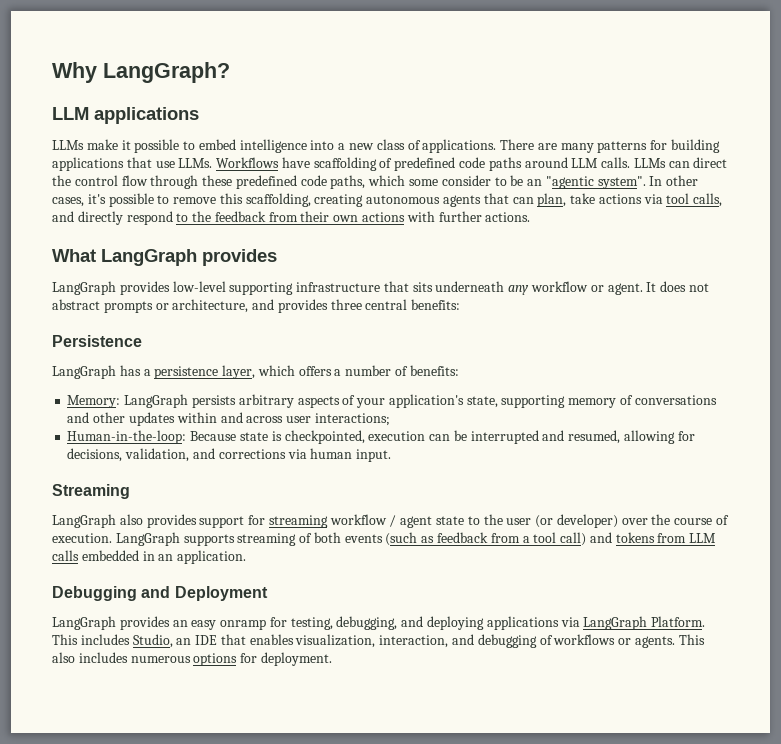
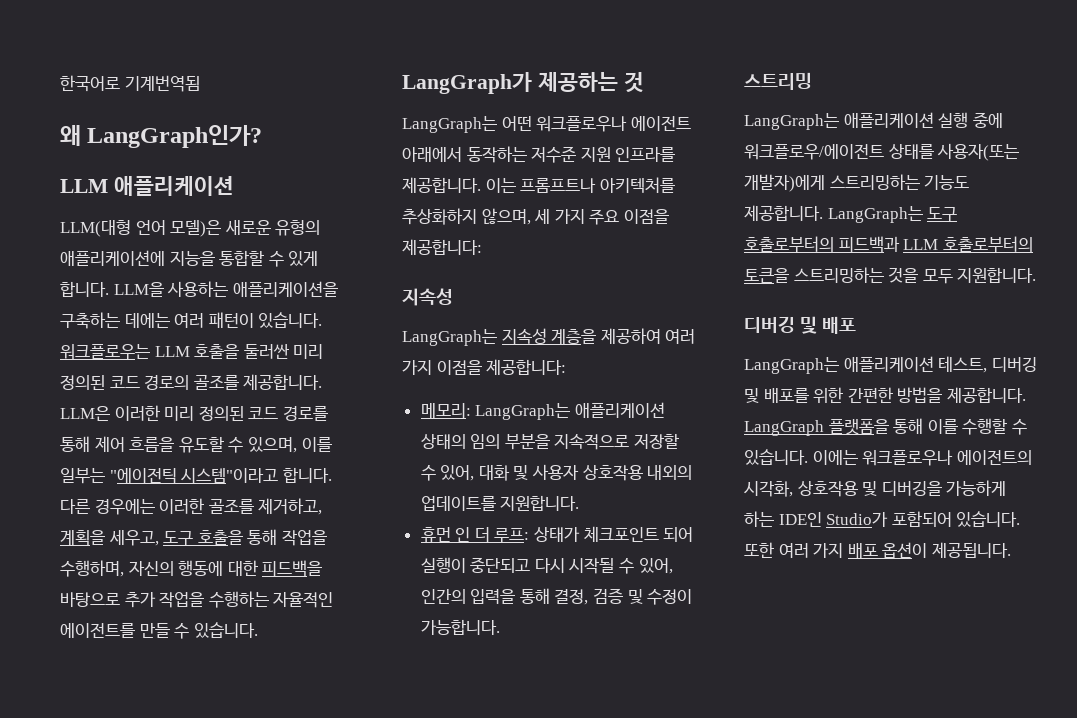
- Why LangGraph?
- LLM applications
- LLMs make it possible to embed intelligence into a new class of applications. There are many patterns for building applications that use LLMs. Workflows have scaffolding of predefined code paths around LLM calls. LLMs can direct the control flow through these predefined code paths, which some consider to be an "agentic system". In other cases, it's possible to remove this scaffolding, creating autonomous agents that can plan, take actions via tool calls, and directly respond to the feedback from their own actions with further actions.
- What LangGraph provides
- LangGraph provides low-level supporting infrastructure that sits underneath any workflow or agent. It does not abstract prompts or architecture, and provides three central benefits:
- Persistence
- LangGraph has a persistence layer, which offers a number of benefits:
- Memory: LangGraph persists arbitrary aspects of your application's state, supporting memory of conversations and other updates within and across user interactions;
- Human-in-the-loop: Because state is checkpointed, execution can be interrupted and resumed, allowing for decisions, validation, and corrections via human input.
- Streaming
- LangGraph also provides support for streaming workflow / agent state to the user (or developer) over the course of execution. LangGraph supports streaming of both events (such as feedback from a tool call) and tokens from LLM calls embedded in an application.
- Debugging and Deployment
- LangGraph provides an easy onramp for testing, debugging, and deploying applications via LangGraph Platform. This includes Studio, an IDE that enables visualization, interaction, and debugging of workflows or agents. This also includes numerous options for deployment.
+ 한국어로 기계번역됨
+ 왜 LangGraph인가?
+ LLM 애플리케이션
+ LLM(대형 언어 모델)은 새로운 유형의 애플리케이션에 지능을 통합할 수 있게 합니다. LLM을 사용하는 애플리케이션을 구축하는 데에는 여러 패턴이 있습니다. 워크플로우는 LLM 호출을 둘러싼 미리 정의된 코드 경로의 골조를 제공합니다. LLM은 이러한 미리 정의된 코드 경로를 통해 제어 흐름을 유도할 수 있으며, 이를 일부는 "에이전틱 시스템"이라고 합니다. 다른 경우에는 이러한 골조를 제거하고, 계획을 세우고, 도구 호출을 통해 작업을 수행하며, 자신의 행동에 대한 피드백을 바탕으로 추가 작업을 수행하는 자율적인 에이전트를 만들 수 있습니다.
+ LangGraph가 제공하는 것
+ LangGraph는 어떤 워크플로우나 에이전트 아래에서 동작하는 저수준 지원 인프라를 제공합니다. 이는 프롬프트나 아키텍처를 추상화하지 않으며, 세 가지 주요 이점을 제공합니다:
+ 지속성
+ LangGraph는 지속성 계층을 제공하여 여러 가지 이점을 제공합니다:
+ 메모리: LangGraph는 애플리케이션 상태의 임의 부분을 지속적으로 저장할 수 있어, 대화 및 사용자 상호작용 내외의 업데이트를 지원합니다.
+ 휴먼 인 더 루프: 상태가 체크포인트 되어 실행이 중단되고 다시 시작될 수 있어, 인간의 입력을 통해 결정, 검증 및 수정이 가능합니다.
+ 스트리밍
+ LangGraph는 애플리케이션 실행 중에 워크플로우/에이전트 상태를 사용자(또는 개발자)에게 스트리밍하는 기능도 제공합니다. LangGraph는 도구 호출로부터의 피드백과 LLM 호출로부터의 토큰을 스트리밍하는 것을 모두 지원합니다.
+ 디버깅 및 배포
+ LangGraph는 애플리케이션 테스트, 디버깅 및 배포를 위한 간편한 방법을 제공합니다. LangGraph 플랫폼을 통해 이를 수행할 수 있습니다. 이에는 워크플로우나 에이전트의 시각화, 상호작용 및 디버깅을 가능하게 하는 IDE인 Studio가 포함되어 있습니다. 또한 여러 가지 배포 옵션이 제공됩니다.

